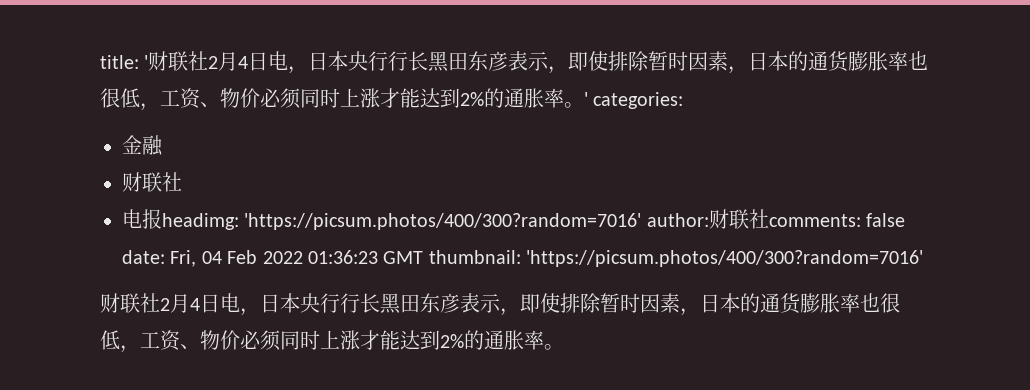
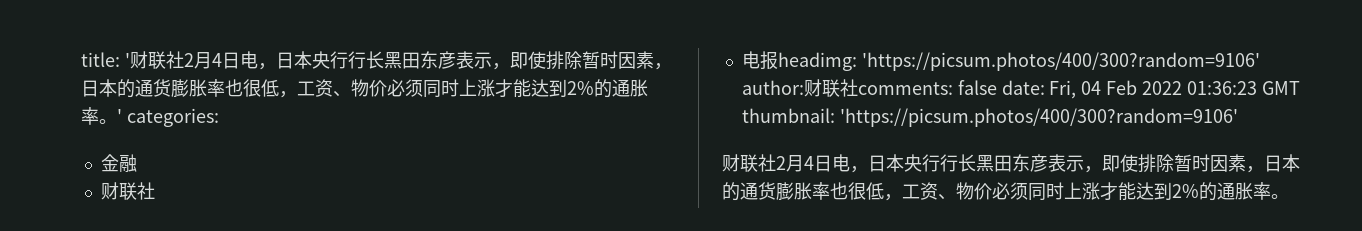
- 电报headimg: 'https://picsum.photos/400/300?random=7016' author:财联社comments: false date: Fri, 04 Feb 2022 01:36:23 GMT thumbnail: 'https://picsum.photos/400/300?random=7016'
+ 电报headimg: 'https://picsum.photos/400/300?random=9106' author:财联社comments: false date: Fri, 04 Feb 2022 01:36:23 GMT thumbnail: 'https://picsum.photos/400/300?random=9106'

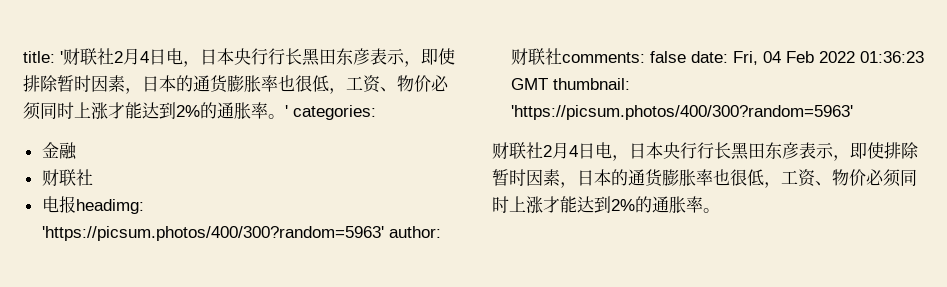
- 电报headimg: 'https://picsum.photos/400/300?random=9106' author:财联社comments: false date: Fri, 04 Feb 2022 01:36:23 GMT thumbnail: 'https://picsum.photos/400/300?random=9106'
+ 电报headimg: 'https://picsum.photos/400/300?random=5963' author:财联社comments: false date: Fri, 04 Feb 2022 01:36:23 GMT thumbnail: 'https://picsum.photos/400/300?random=5963'

